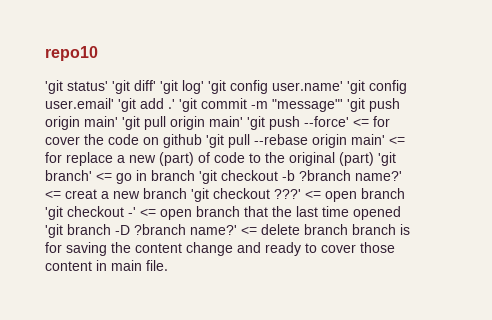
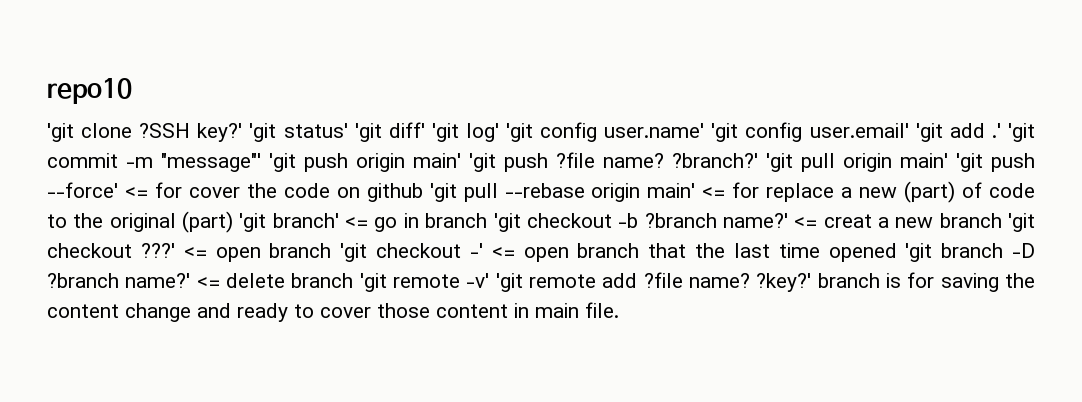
- 'git status' 'git diff' 'git log' 'git config user.name' 'git config user.email' 'git add .'
+ 'git clone ?SSH key?' 'git status' 'git diff' 'git log' 'git config user.name' 'git config user.email' 'git add .'
- 'git commit -m "message"' 'git push origin main' 'git pull origin main' 'git push --force' <= for cover the code on github 'git pull --rebase origin main' <= for replace a new (part) of code to the original (part) 'git branch' <= go in branch 'git checkout -b ?branch name?'
+ 'git commit -m "message"' 'git push origin main' 'git push ?file name? ?branch?' 'git pull origin main' 'git push --force' <= for cover the code on github 'git pull --rebase origin main' <= for replace a new (part) of code to the original (part) 'git branch' <= go in branch 'git checkout -b ?branch name?'
- <= delete branch branch is for saving the content change and ready to cover those content in main file.
+ <= delete branch 'git remote -v' 'git remote add ?file name? ?key?' branch is for saving the content change and ready to cover those content in main file.

